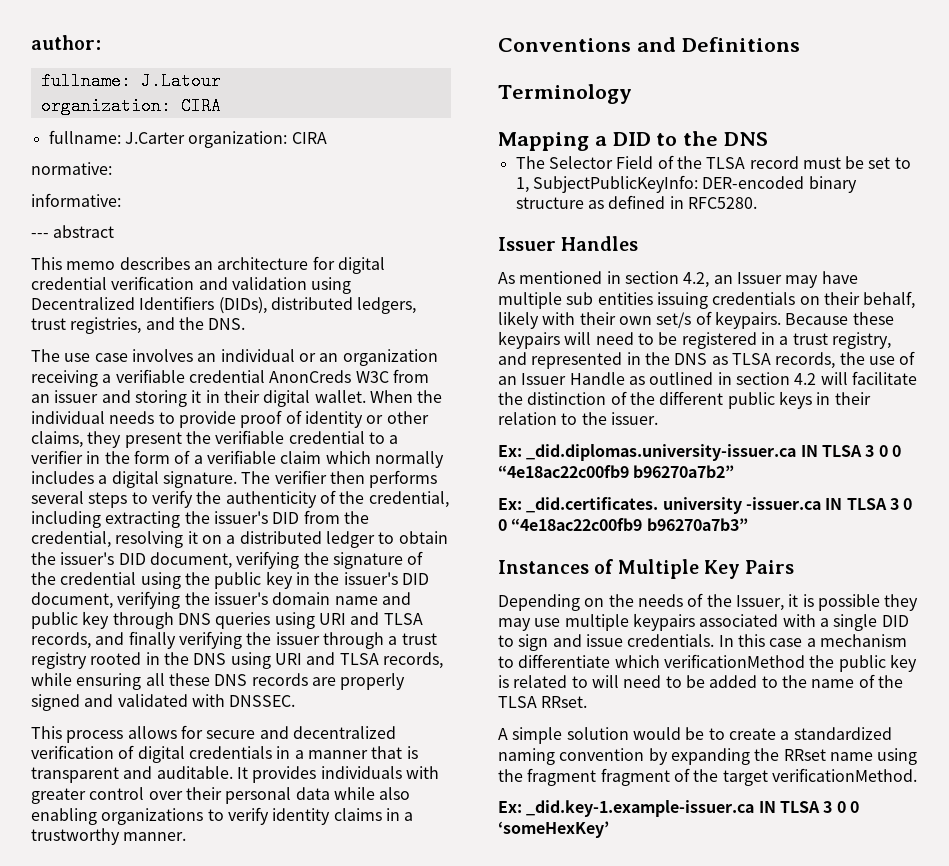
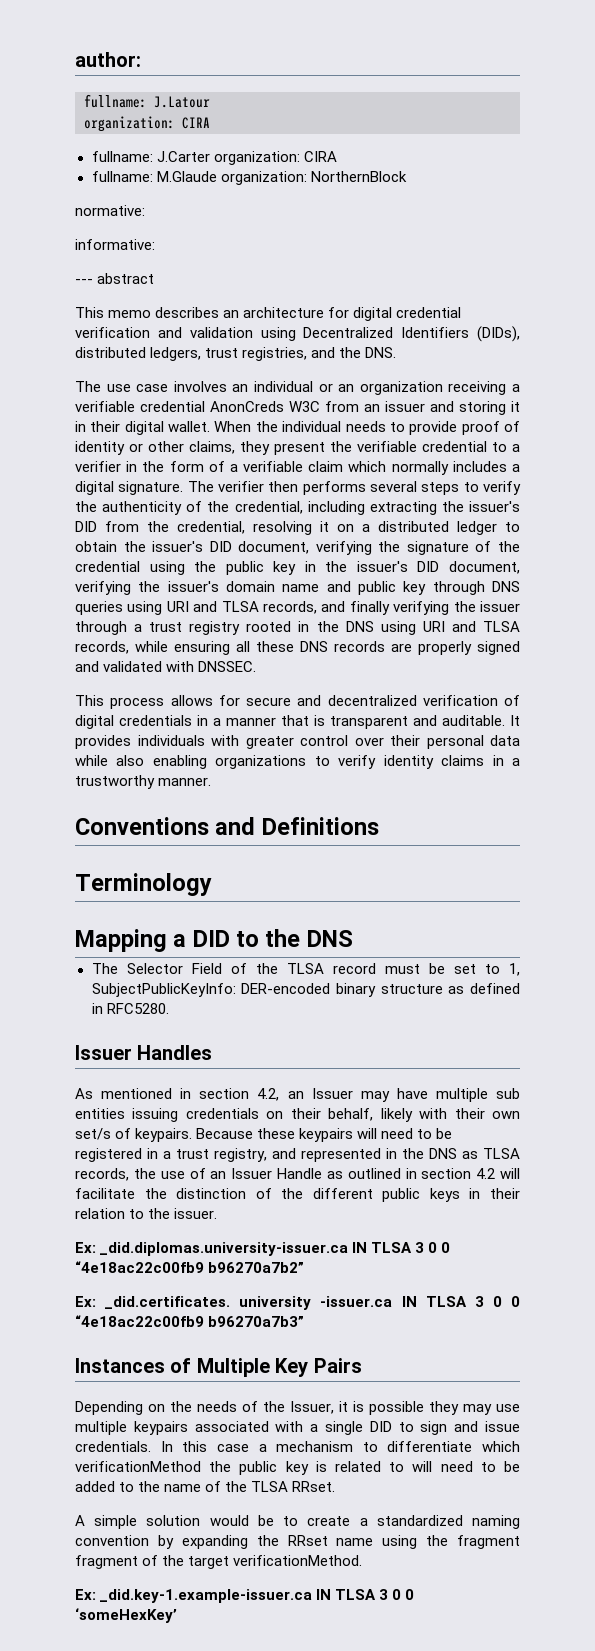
+ fullname: M.Glaude organization: NorthernBlock

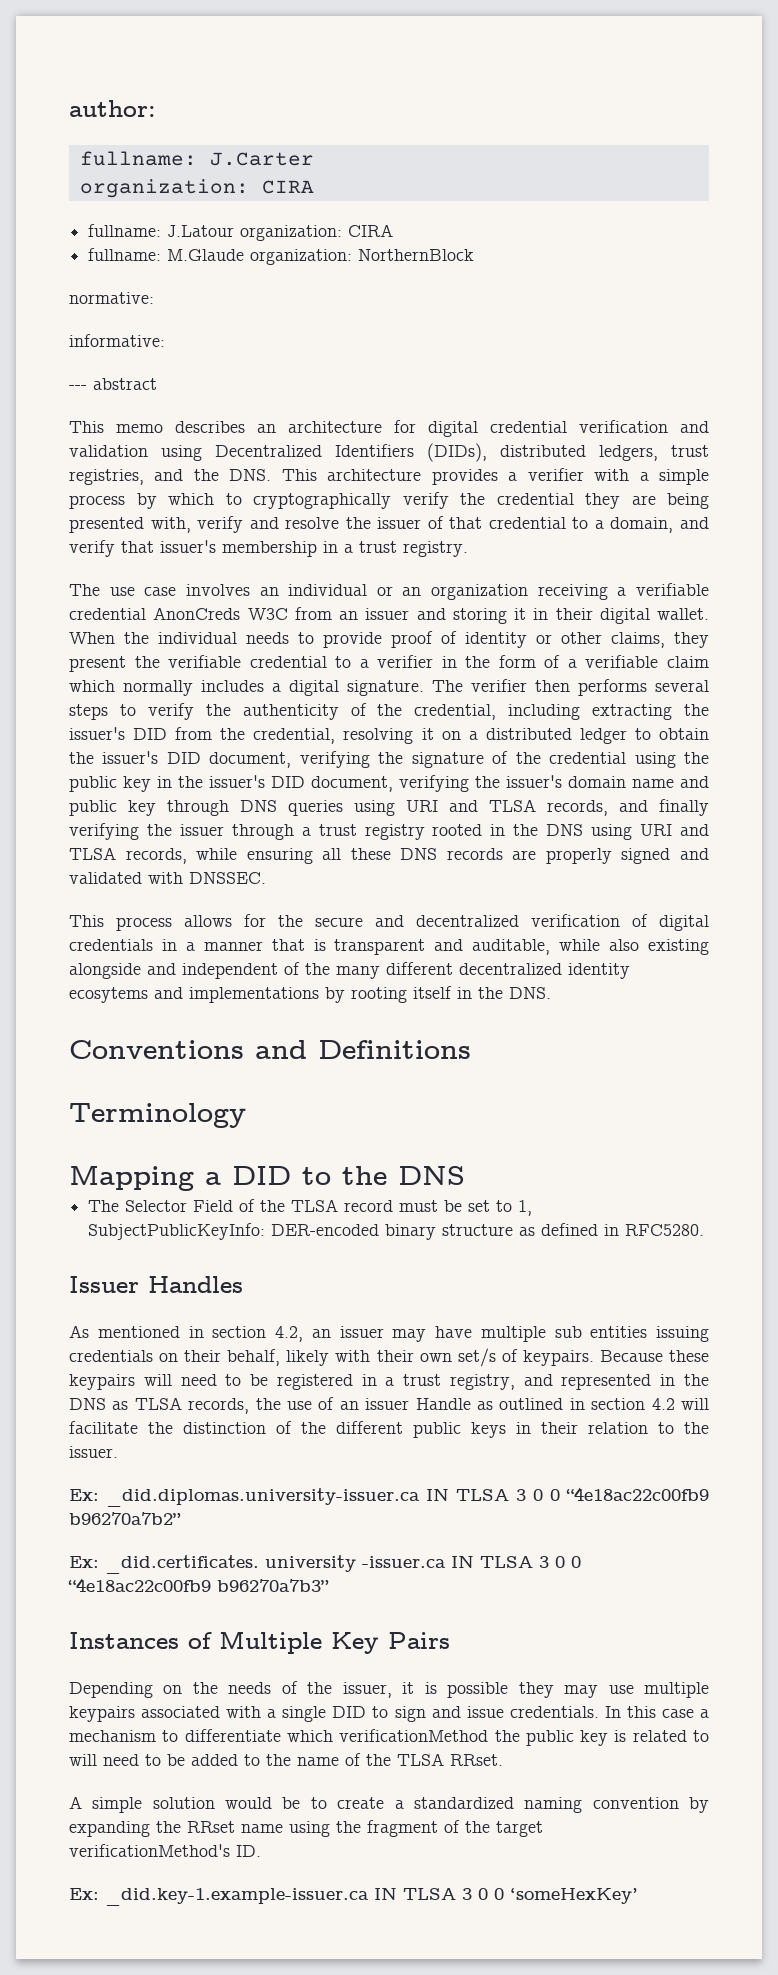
- fullname: J.Latour
+ fullname: J.Carter
  organization: CIRA
- fullname: J.Carter organization: CIRA
+ fullname: J.Latour organization: CIRA
- This memo describes an architecture for digital credential verification and validation using Decentralized Identifiers (DIDs), distributed ledgers, trust registries, and the DNS.
+ This memo describes an architecture for digital credential verification and validation using Decentralized Identifiers (DIDs), distributed ledgers, trust registries, and the DNS. This architecture provides a verifier with a simple process by which to cryptographically verify the credential they are being presented with, verify and resolve the issuer of that credential to a domain, and verify that issuer's membership in a trust registry.
- This process allows for secure and decentralized verification of digital credentials in a manner that is transparent and auditable. It provides individuals with greater control over their personal data while also enabling organizations to verify identity claims in a trustworthy manner.
+ This process allows for the secure and decentralized verification of digital credentials in a manner that is transparent and auditable, while also existing alongside and independent of the many different decentralized identity ecosytems and implementations by rooting itself in the DNS.
- As mentioned in section 4.2, an Issuer may have multiple sub entities issuing credentials on their behalf, likely with their own set/s of keypairs.
+ As mentioned in section 4.2, an issuer may have multiple sub entities issuing credentials on their behalf, likely with their own set/s of keypairs.
- Because these keypairs will need to be registered in a trust registry, and represented in the DNS as TLSA records, the use of an Issuer Handle as outlined in section 4.2 will facilitate the distinction of the different public keys in their relation to the issuer.
+ Because these keypairs will need to be registered in a trust registry, and represented in the DNS as TLSA records, the use of an issuer Handle as outlined in section 4.2 will facilitate the distinction of the different public keys in their relation to the issuer.
- Depending on the needs of the Issuer, it is possible they may use multiple keypairs associated with a single DID to sign and issue credentials.
+ Depending on the needs of the issuer, it is possible they may use multiple keypairs associated with a single DID to sign and issue credentials.
- A simple solution would be to create a standardized naming convention by expanding the RRset name using the fragment fragment of the target verificationMethod.
+ A simple solution would be to create a standardized naming convention by expanding the RRset name using the fragment of the target verificationMethod's ID.

